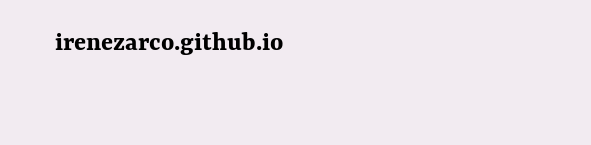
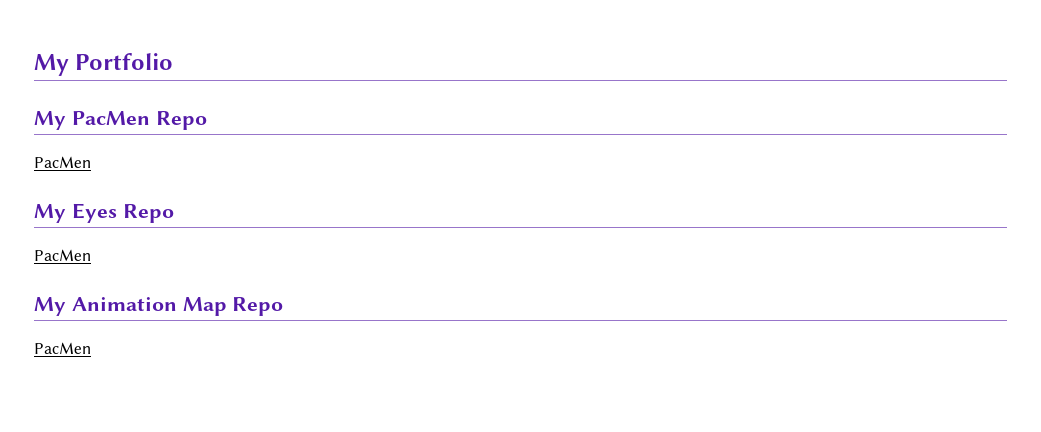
- irenezarco.github.io
+ My Portfolio
+ My PacMen Repo
+ PacMen
+ My Eyes Repo
+ PacMen
+ My Animation Map Repo
+ PacMen

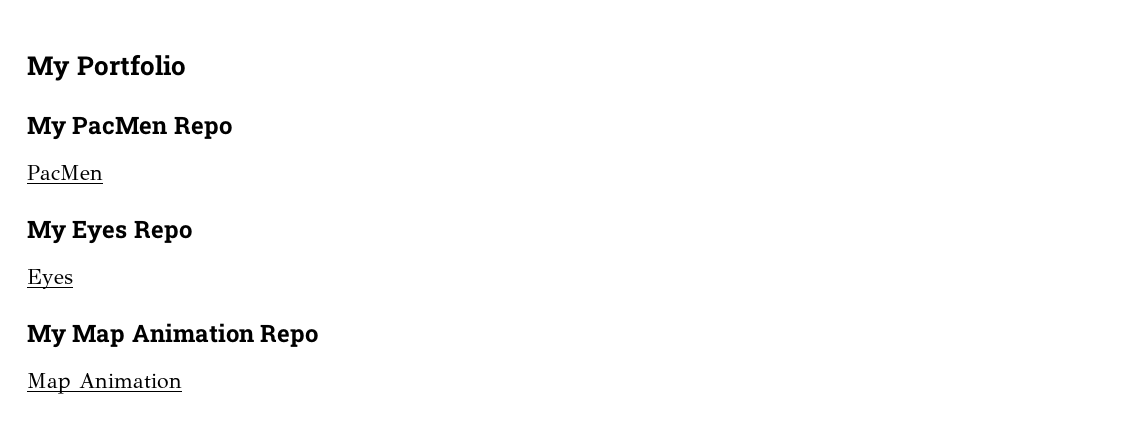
  My Eyes Repo
- PacMen
- My Animation Map Repo
- PacMen
+ Eyes
+ My Map Animation Repo
+ Map Animation

